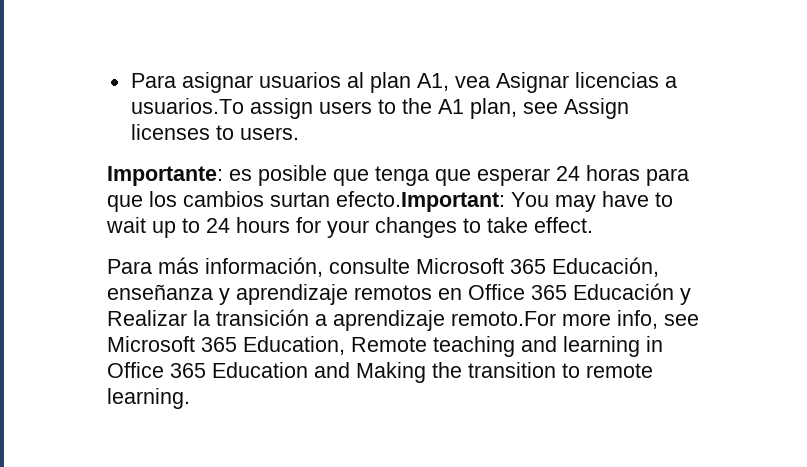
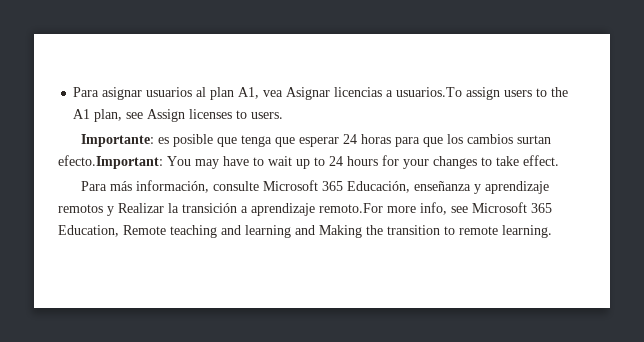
- Para más información, consulte Microsoft 365 Educación, enseñanza y aprendizaje remotos en Office 365 Educación y Realizar la transición a aprendizaje remoto.For more info, see Microsoft 365 Education, Remote teaching and learning in Office 365 Education and Making the transition to remote learning.
+ Para más información, consulte Microsoft 365 Educación, enseñanza y aprendizaje remotos y Realizar la transición a aprendizaje remoto.For more info, see Microsoft 365 Education, Remote teaching and learning and Making the transition to remote learning.

